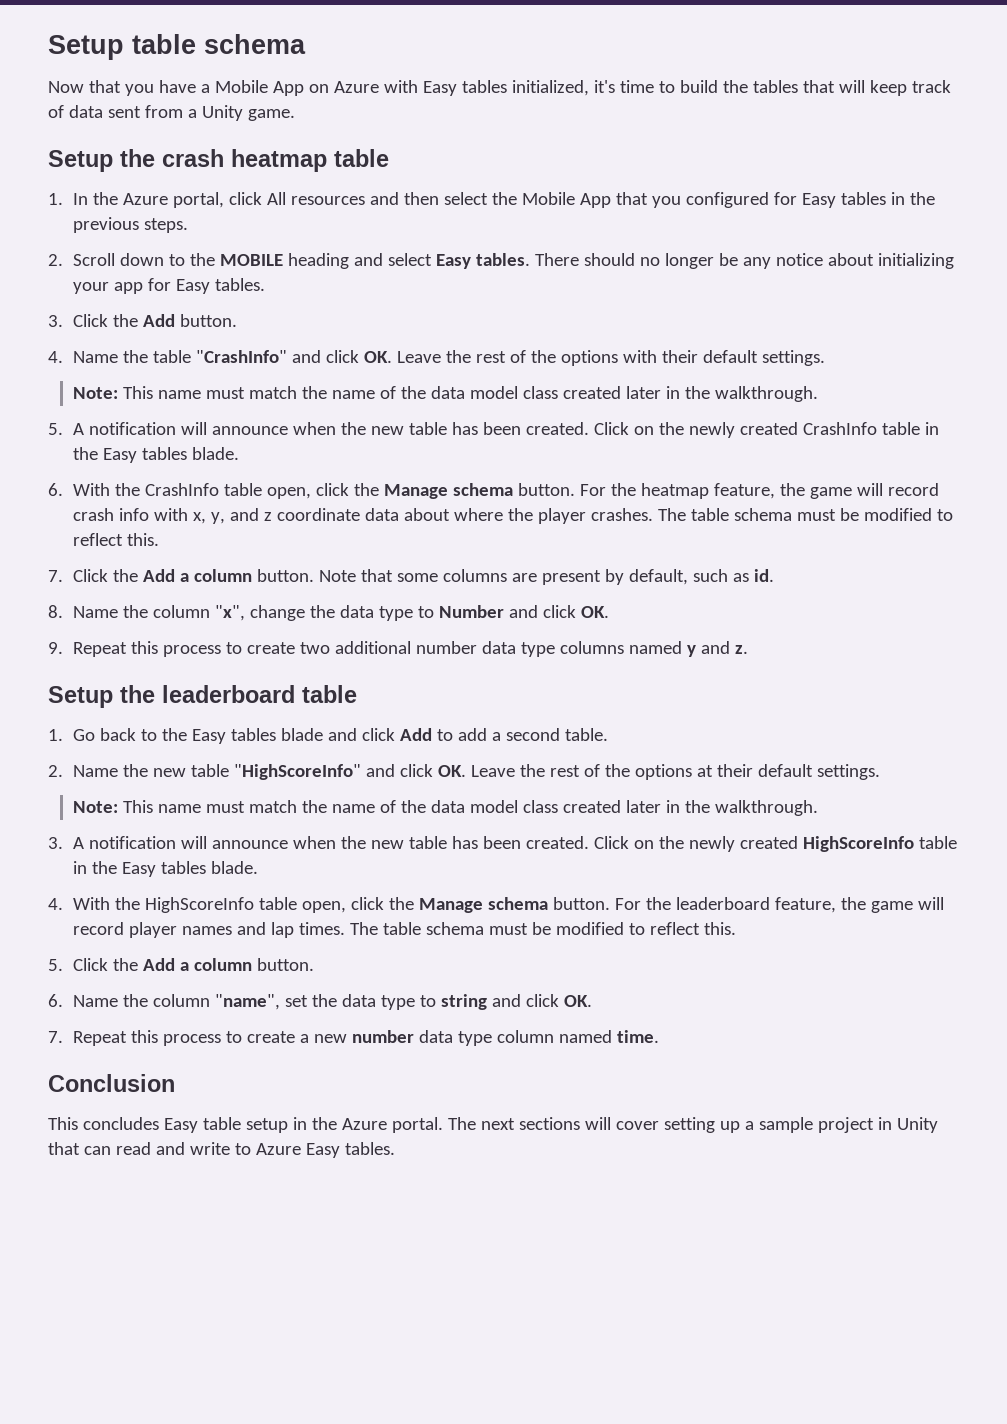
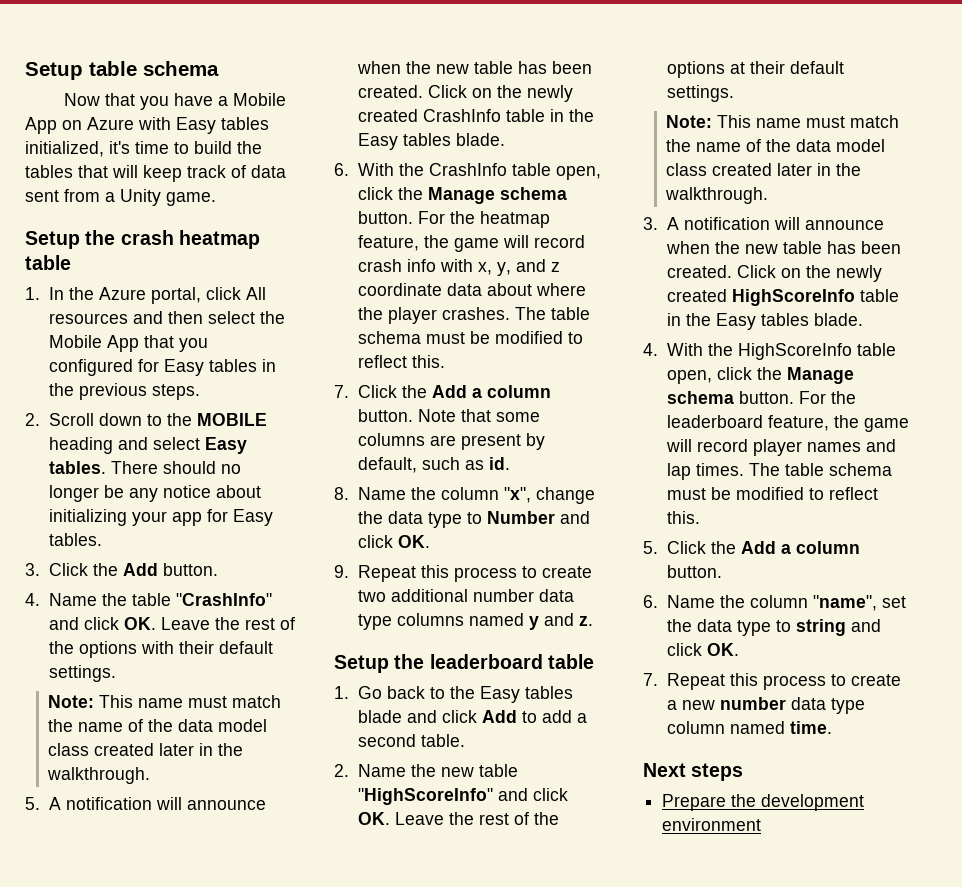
- Conclusion
- This concludes Easy table setup in the Azure portal. The next sections will cover setting up a sample project in Unity that can read and write to Azure Easy tables.
+ Next steps
+ Prepare the development environment

